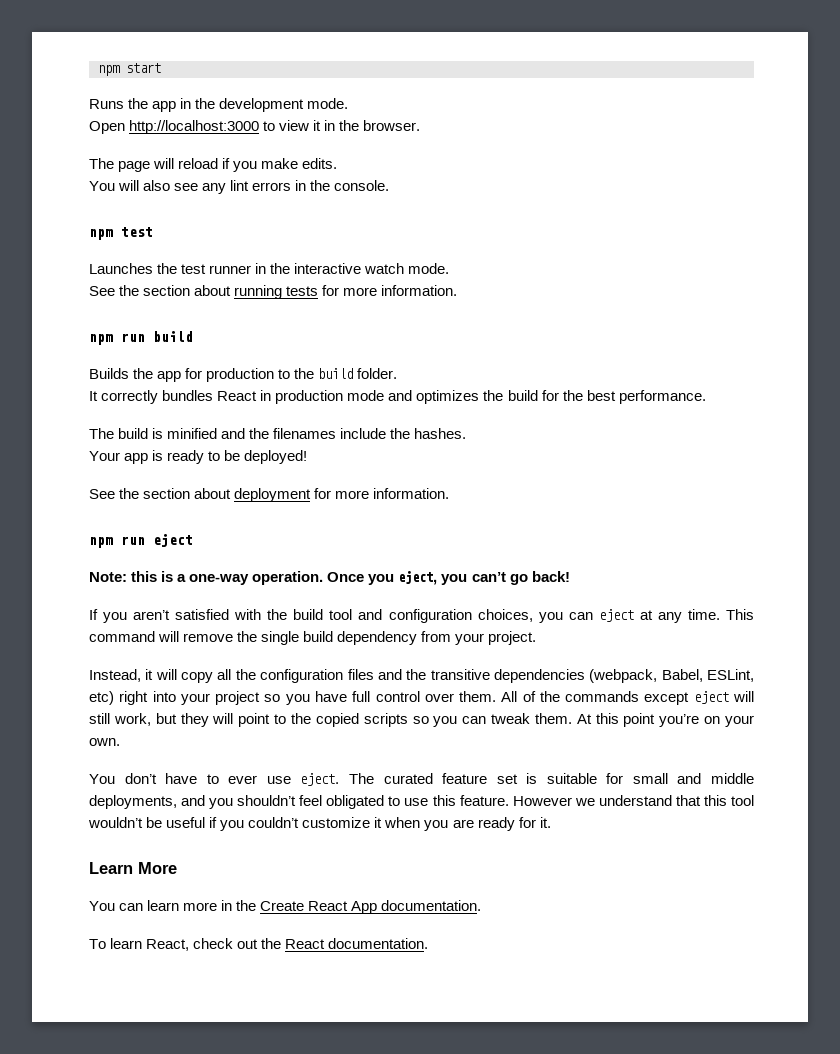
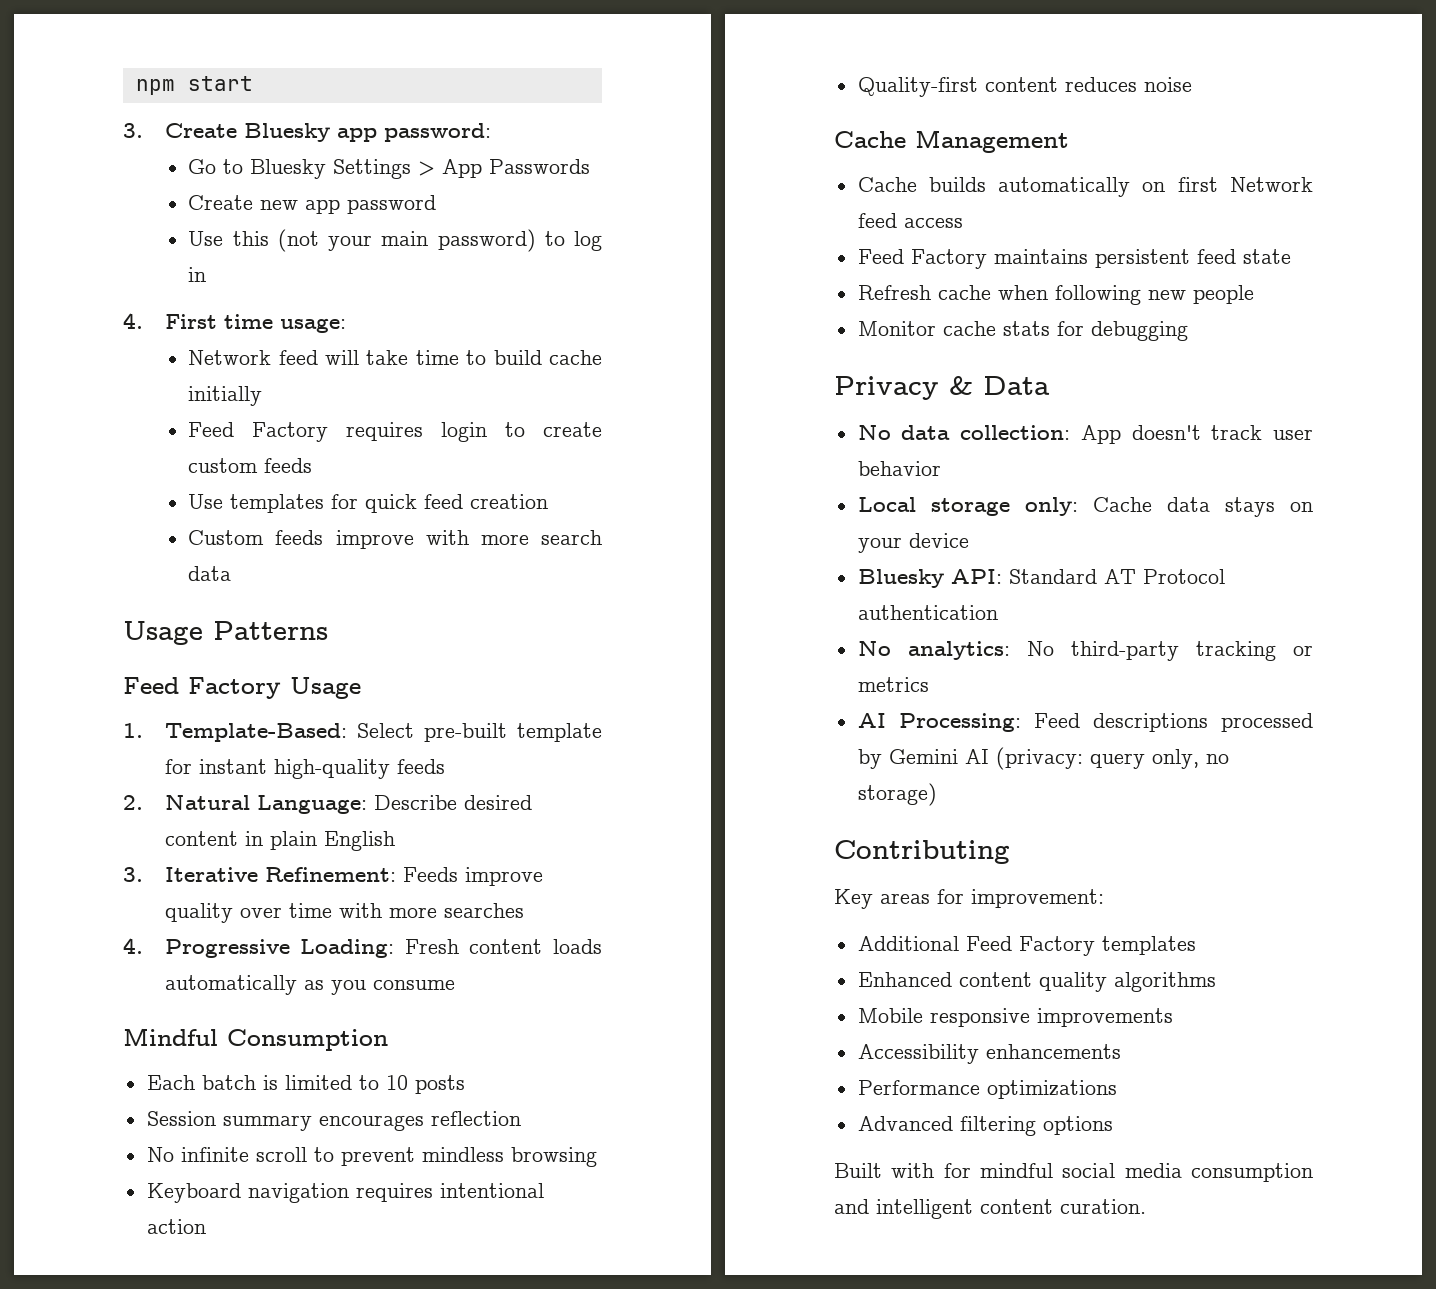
- Runs the app in the development mode.
- Open http://localhost:3000 to view it in the browser.
- The page will reload if you make edits.
- You will also see any lint errors in the console.
- npm test
- Launches the test runner in the interactive watch mode.
- See the section about running tests for more information.
- npm run build
- Builds the app for production to the build folder.
- It correctly bundles React in production mode and optimizes the build for the best performance.
- The build is minified and the filenames include the hashes.
- Your app is ready to be deployed!
- See the section about deployment for more information.
- npm run eject
- Note: this is a one-way operation. Once you eject, you can’t go back!
- If you aren’t satisfied with the build tool and configuration choices, you can eject at any time. This command will remove the single build dependency from your project.
- Instead, it will copy all the configuration files and the transitive dependencies (webpack, Babel, ESLint, etc) right into your project so you have full control over them. All of the commands except eject will still work, but they will point to the copied scripts so you can tweak them. At this point you’re on your own.
- You don’t have to ever use eject. The curated feature set is suitable for small and middle deployments, and you shouldn’t feel obligated to use this feature. However we understand that this tool wouldn’t be useful if you couldn’t customize it when you are ready for it.
- Learn More
- You can learn more in the Create React App documentation.
- To learn React, check out the React documentation.
+ 3. Create Bluesky app password:
+ Go to Bluesky Settings > App Passwords
+ Create new app password
+ Use this (not your main password) to log in
+ 4. First time usage:
+ Network feed will take time to build cache initially
+ Feed Factory requires login to create custom feeds
+ Use templates for quick feed creation
+ Custom feeds improve with more search data
+ Usage Patterns
+ Feed Factory Usage
+ 1. Template-Based: Select pre-built template for instant high-quality feeds
+ 2. Natural Language: Describe desired content in plain English
+ 3. Iterative Refinement: Feeds improve quality over time with more searches
+ 4. Progressive Loading: Fresh content loads automatically as you consume
+ Mindful Consumption
+ Each batch is limited to 10 posts
+ Session summary encourages reflection
+ No infinite scroll to prevent mindless browsing
+ Keyboard navigation requires intentional action
+ Quality-first content reduces noise
+ Cache Management
+ Cache builds automatically on first Network feed access
+ Feed Factory maintains persistent feed state
+ Refresh cache when following new people
+ Monitor cache stats for debugging
+ Privacy & Data
+ No data collection: App doesn't track user behavior
+ Local storage only: Cache data stays on your device
+ Bluesky API: Standard AT Protocol authentication
+ No analytics: No third-party tracking or metrics
+ AI Processing: Feed descriptions processed by Gemini AI (privacy: query only, no storage)
+ Contributing
+ Key areas for improvement:
+ Additional Feed Factory templates
+ Enhanced content quality algorithms
+ Mobile responsive improvements
+ Accessibility enhancements
+ Performance optimizations
+ Advanced filtering options
+ Built with for mindful social media consumption and intelligent content curation.

